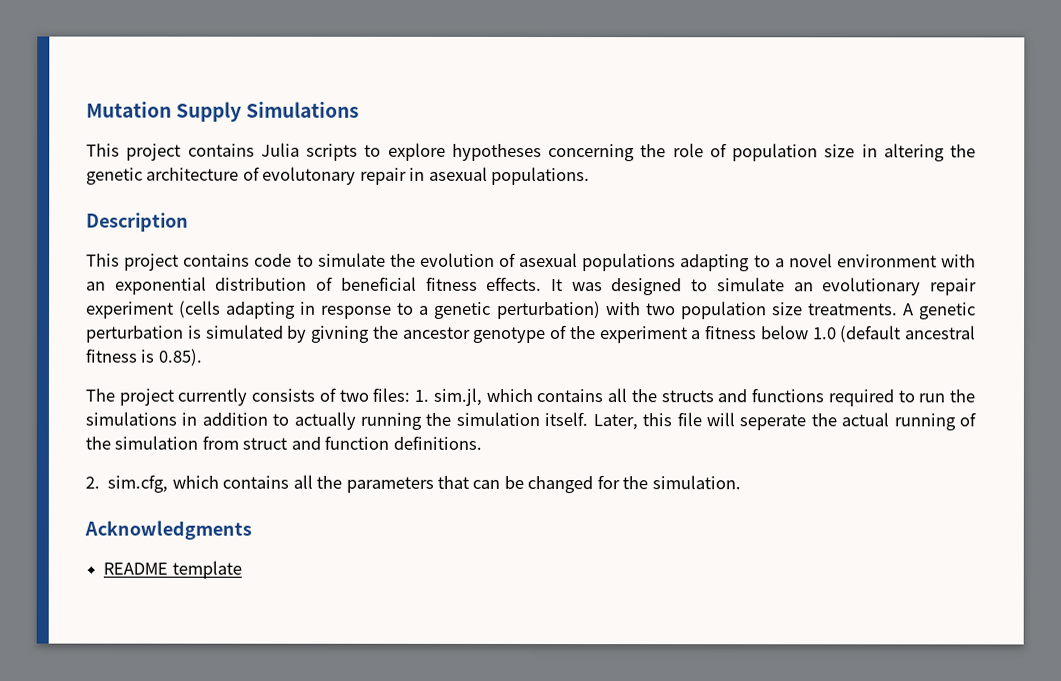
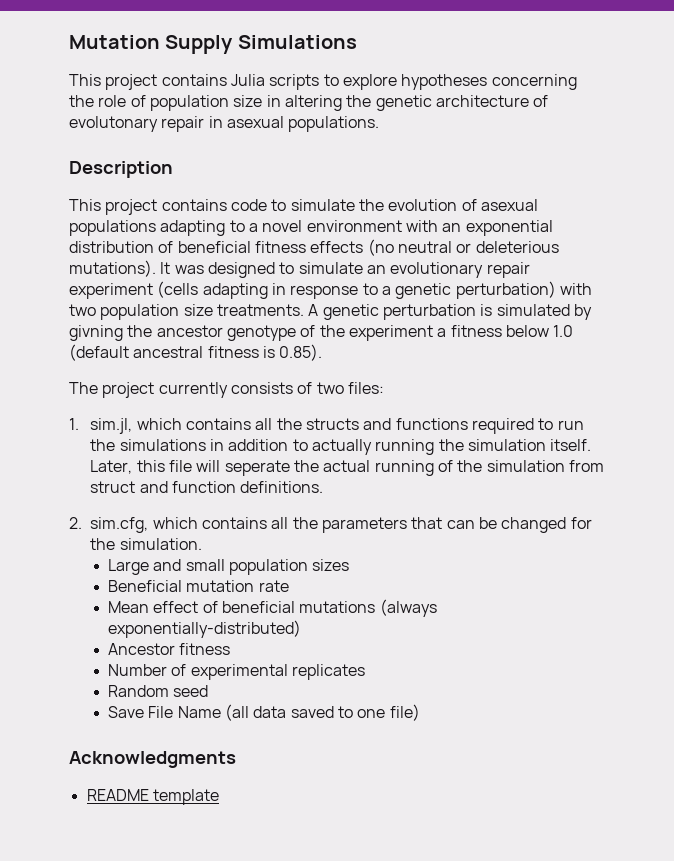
- This project contains code to simulate the evolution of asexual populations adapting to a novel environment with an exponential distribution of beneficial fitness effects.
+ This project contains code to simulate the evolution of asexual populations adapting to a novel environment with an exponential distribution of beneficial fitness effects (no neutral or deleterious mutations).
- The project currently consists of two files: 1. sim.jl, which contains all the structs and functions required to run the simulations in addition to actually running the simulation itself.
+ The project currently consists of two files:
+ 1. sim.jl, which contains all the structs and functions required to run the simulations in addition to actually running the simulation itself.
+ Large and small population sizes
+ Beneficial mutation rate
+ Mean effect of beneficial mutations (always exponentially-distributed)
+ Ancestor fitness
+ Number of experimental replicates
+ Random seed
+ Save File Name (all data saved to one file)

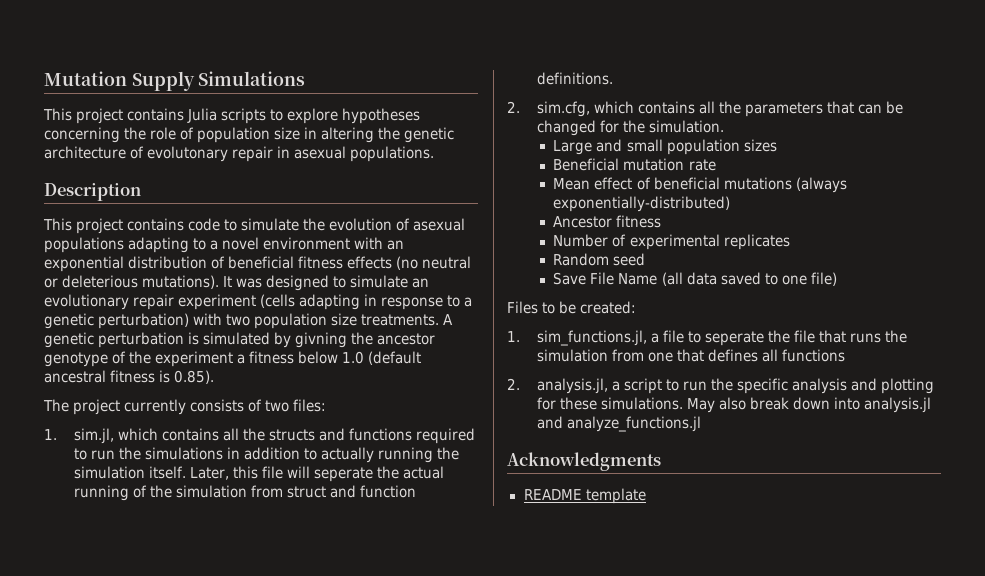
+ Files to be created:
+ 1. sim_functions.jl, a file to seperate the file that runs the simulation from one that defines all functions
+ 2. analysis.jl, a script to run the specific analysis and plotting for these simulations. May also break down into analysis.jl and analyze_functions.jl

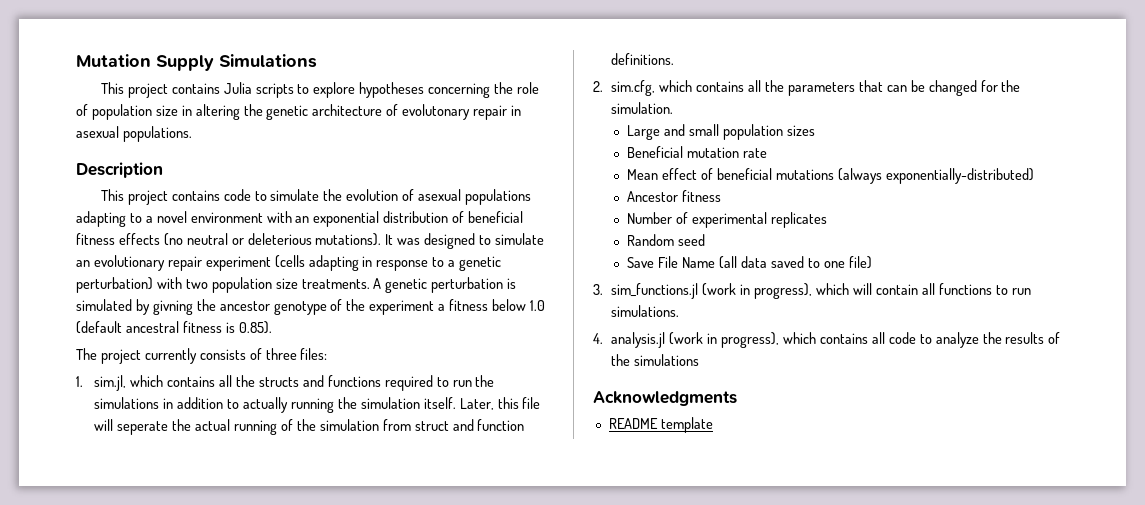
- The project currently consists of two files:
+ The project currently consists of three files:
- Files to be created:
- 1. sim_functions.jl, a file to seperate the file that runs the simulation from one that defines all functions
- 2. analysis.jl, a script to run the specific analysis and plotting for these simulations. May also break down into analysis.jl and analyze_functions.jl
+ 3. sim_functions.jl (work in progress), which will contain all functions to run simulations.
+ 4. analysis.jl (work in progress), which contains all code to analyze the results of the simulations

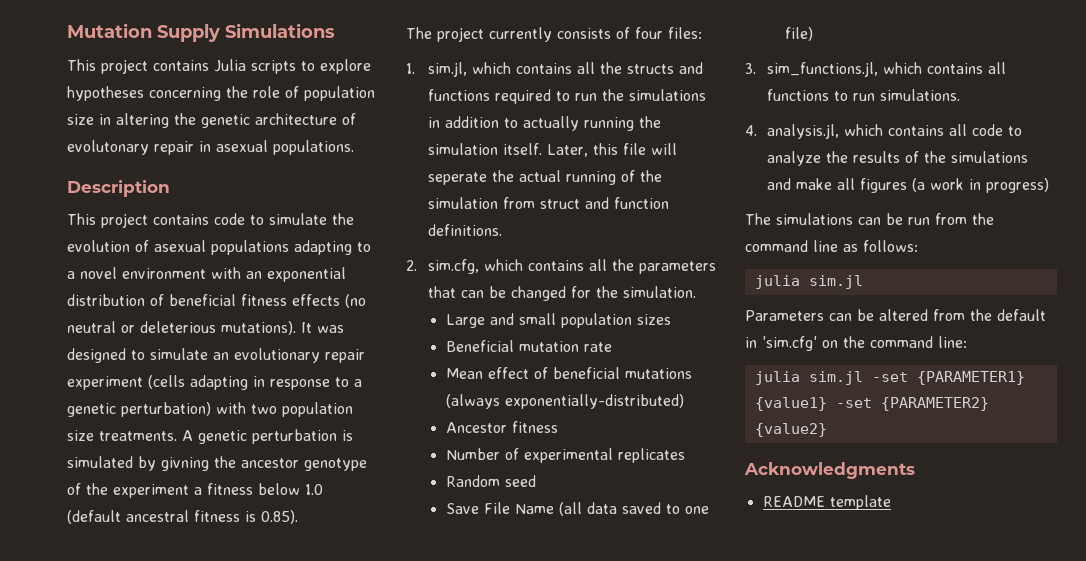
- The project currently consists of three files:
+ The project currently consists of four files:
- 3. sim_functions.jl (work in progress), which will contain all functions to run simulations.
+ 3. sim_functions.jl, which contains all functions to run simulations.
- 4. analysis.jl (work in progress), which contains all code to analyze the results of the simulations
+ 4. analysis.jl, which contains all code to analyze the results of the simulations and make all figures (a work in progress)
+ The simulations can be run from the command line as follows:
+ julia sim.jl
+ Parameters can be altered from the default in 'sim.cfg' on the command line:
+ julia sim.jl -set {PARAMETER1} {value1} -set {PARAMETER2} {value2}

